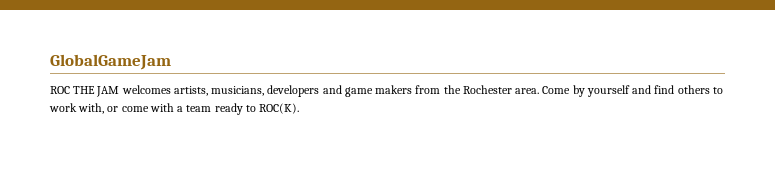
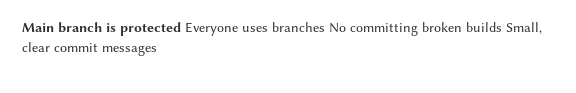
- GlobalGameJam
- ROC THE JAM welcomes artists, musicians, developers and game makers from the Rochester area. Come by yourself and find others to work with, or come with a team ready to ROC(K).
+ Main branch is protected Everyone uses branches No committing broken builds Small, clear commit messages

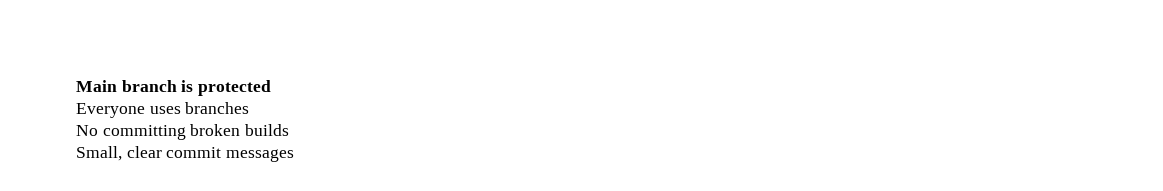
- Main branch is protected Everyone uses branches No committing broken builds Small, clear commit messages
+ Main branch is protected
+ Everyone uses branches
+ No committing broken builds
+ Small, clear commit messages

